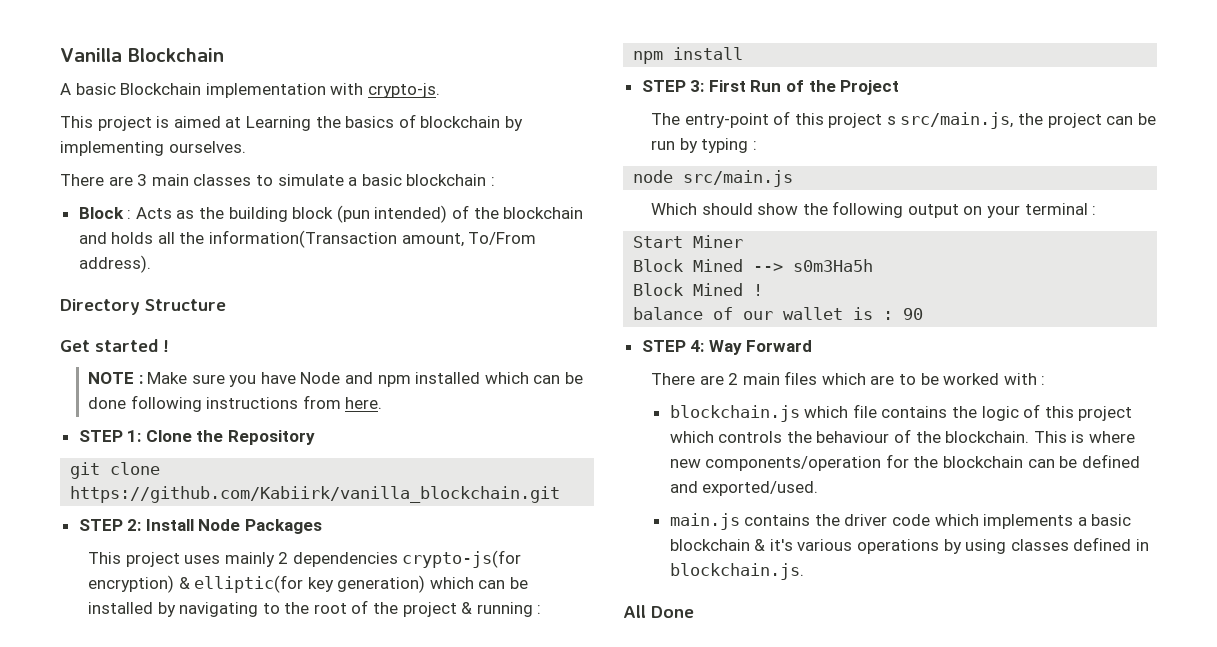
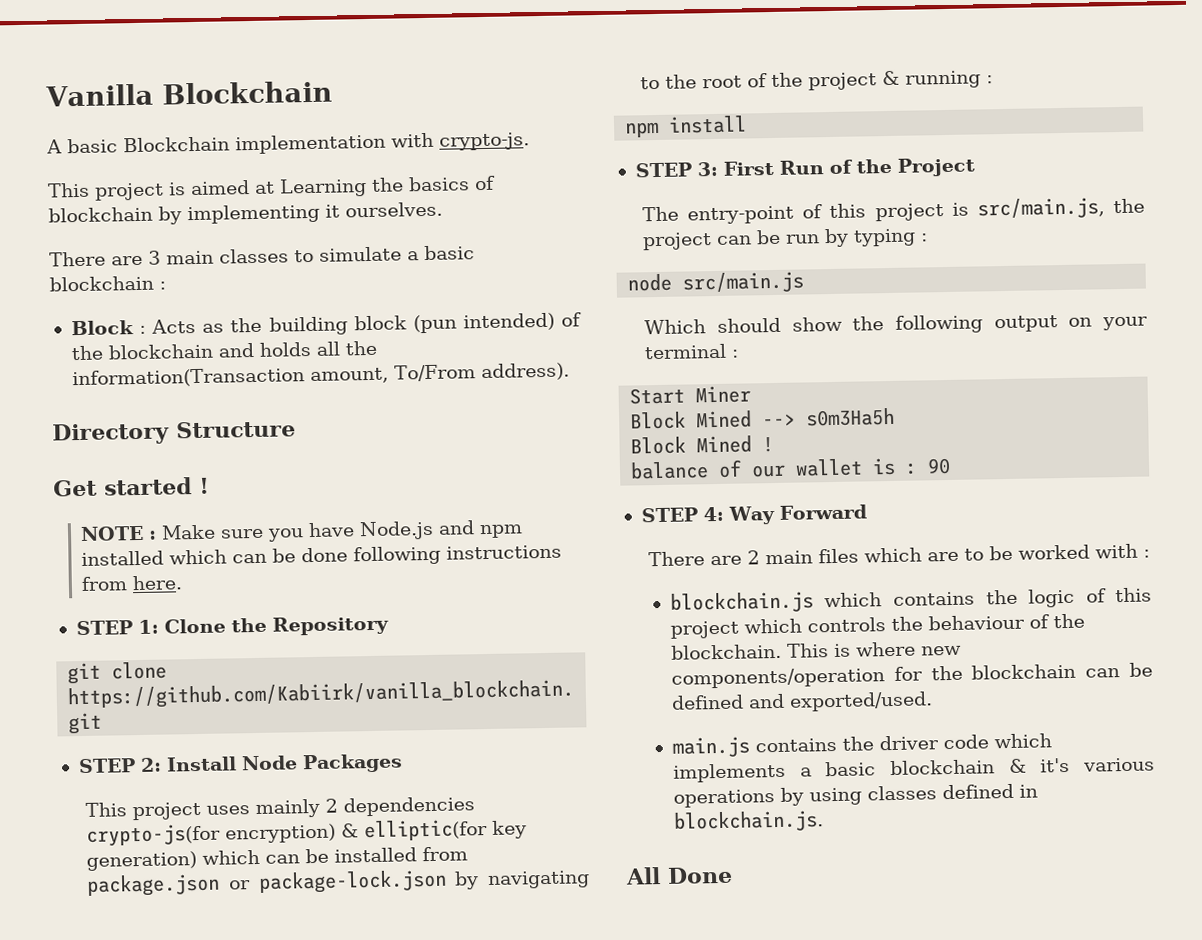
- This project is aimed at Learning the basics of blockchain by implementing ourselves.
+ This project is aimed at Learning the basics of blockchain by implementing it ourselves.
- NOTE : Make sure you have Node and npm installed which can be done following instructions from here.
+ NOTE : Make sure you have Node.js and npm installed which can be done following instructions from here.
- This project uses mainly 2 dependencies crypto-js(for encryption) & elliptic(for key generation) which can be installed by navigating to the root of the project & running :
+ This project uses mainly 2 dependencies crypto-js(for encryption) & elliptic(for key generation) which can be installed from package.json or package-lock.json by navigating to the root of the project & running :
- The entry-point of this project s src/main.js, the project can be run by typing :
+ The entry-point of this project is src/main.js, the project can be run by typing :
- blockchain.js which file contains the logic of this project which controls the behaviour of the blockchain.
+ blockchain.js which contains the logic of this project which controls the behaviour of the blockchain.

